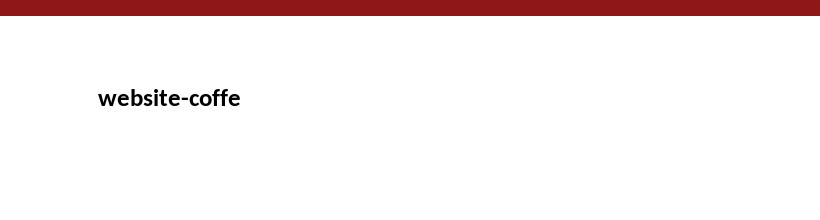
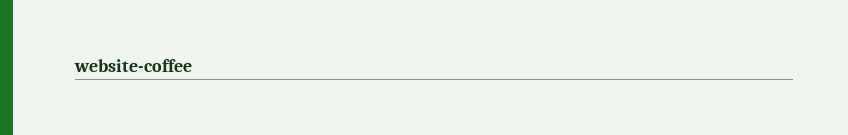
- website-coffe
+ website-coffee

